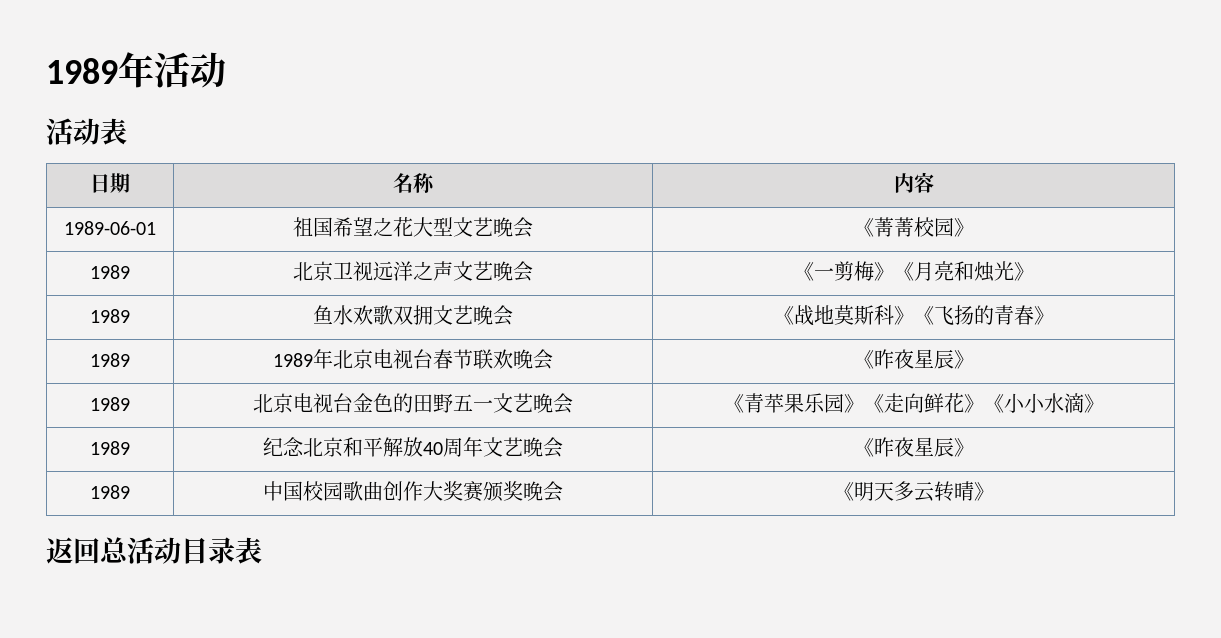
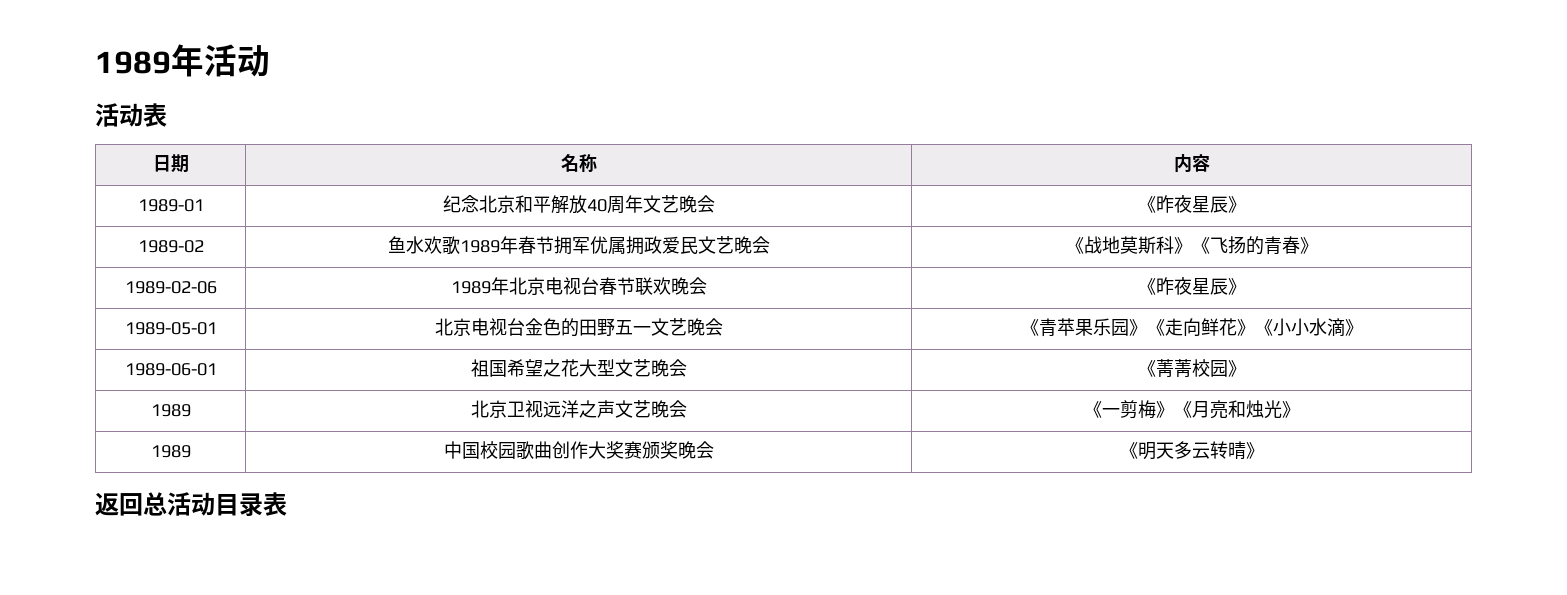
+ 1989-01 | 纪念北京和平解放40周年文艺晚会 | 《昨夜星辰》
+ 1989-02 | 鱼水欢歌1989年春节拥军优属拥政爱民文艺晚会 | 《战地莫斯科》《飞扬的青春》
+ 1989-02-06 | 1989年北京电视台春节联欢晚会 | 《昨夜星辰》
+ 1989-05-01 | 北京电视台金色的田野五一文艺晚会 | 《青苹果乐园》《走向鲜花》《小小水滴》
- 1989 | 鱼水欢歌双拥文艺晚会 | 《战地莫斯科》《飞扬的青春》
- 1989 | 1989年北京电视台春节联欢晚会 | 《昨夜星辰》
- 1989 | 北京电视台金色的田野五一文艺晚会 | 《青苹果乐园》《走向鲜花》《小小水滴》
- 1989 | 纪念北京和平解放40周年文艺晚会 | 《昨夜星辰》

